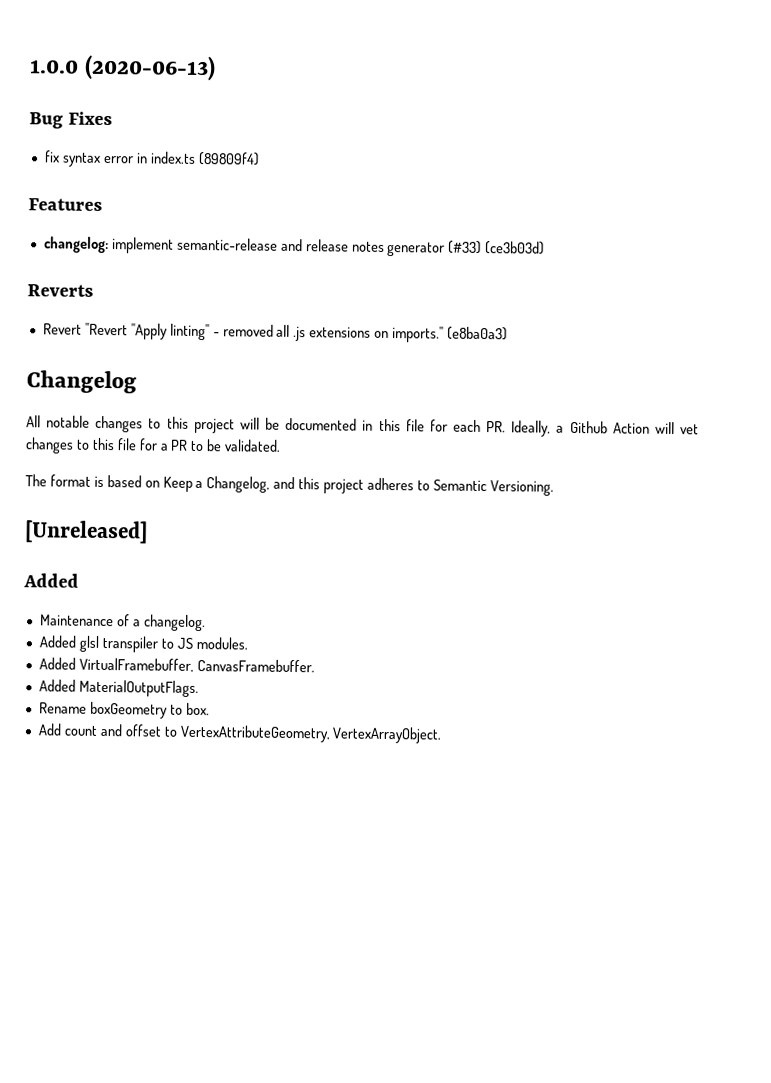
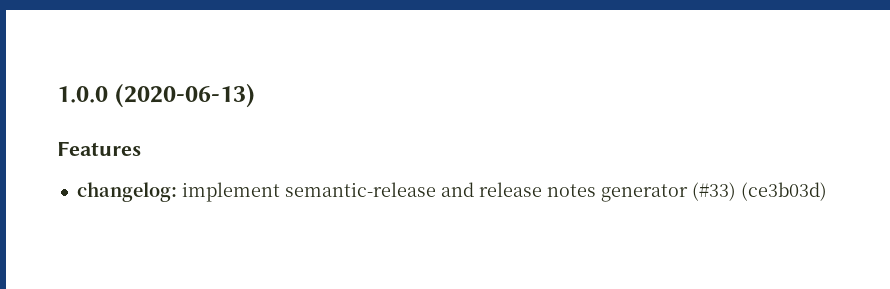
- Bug Fixes
- fix syntax error in index.ts (89809f4)
- Reverts
- Revert "Revert "Apply linting" - removed all .js extensions on imports." (e8ba0a3)
- Changelog
- All notable changes to this project will be documented in this file for each PR. Ideally, a Github Action will vet changes to this file for a PR to be validated.
- The format is based on Keep a Changelog, and this project adheres to Semantic Versioning.
- [Unreleased]
- Added
- Maintenance of a changelog.
- Added glsl transpiler to JS modules.
- Added VirtualFramebuffer, CanvasFramebuffer.
- Added MaterialOutputFlags.
- Rename boxGeometry to box.
- Add count and offset to VertexAttributeGeometry, VertexArrayObject.

